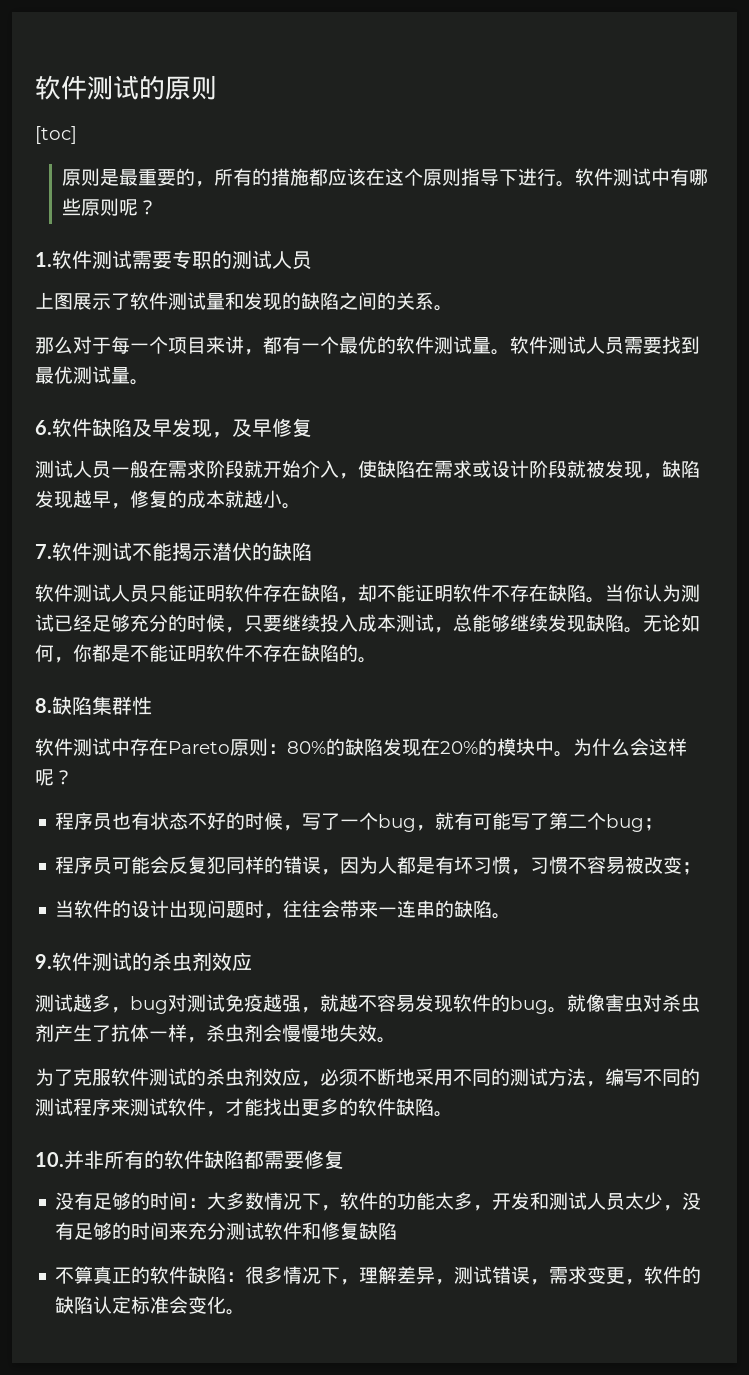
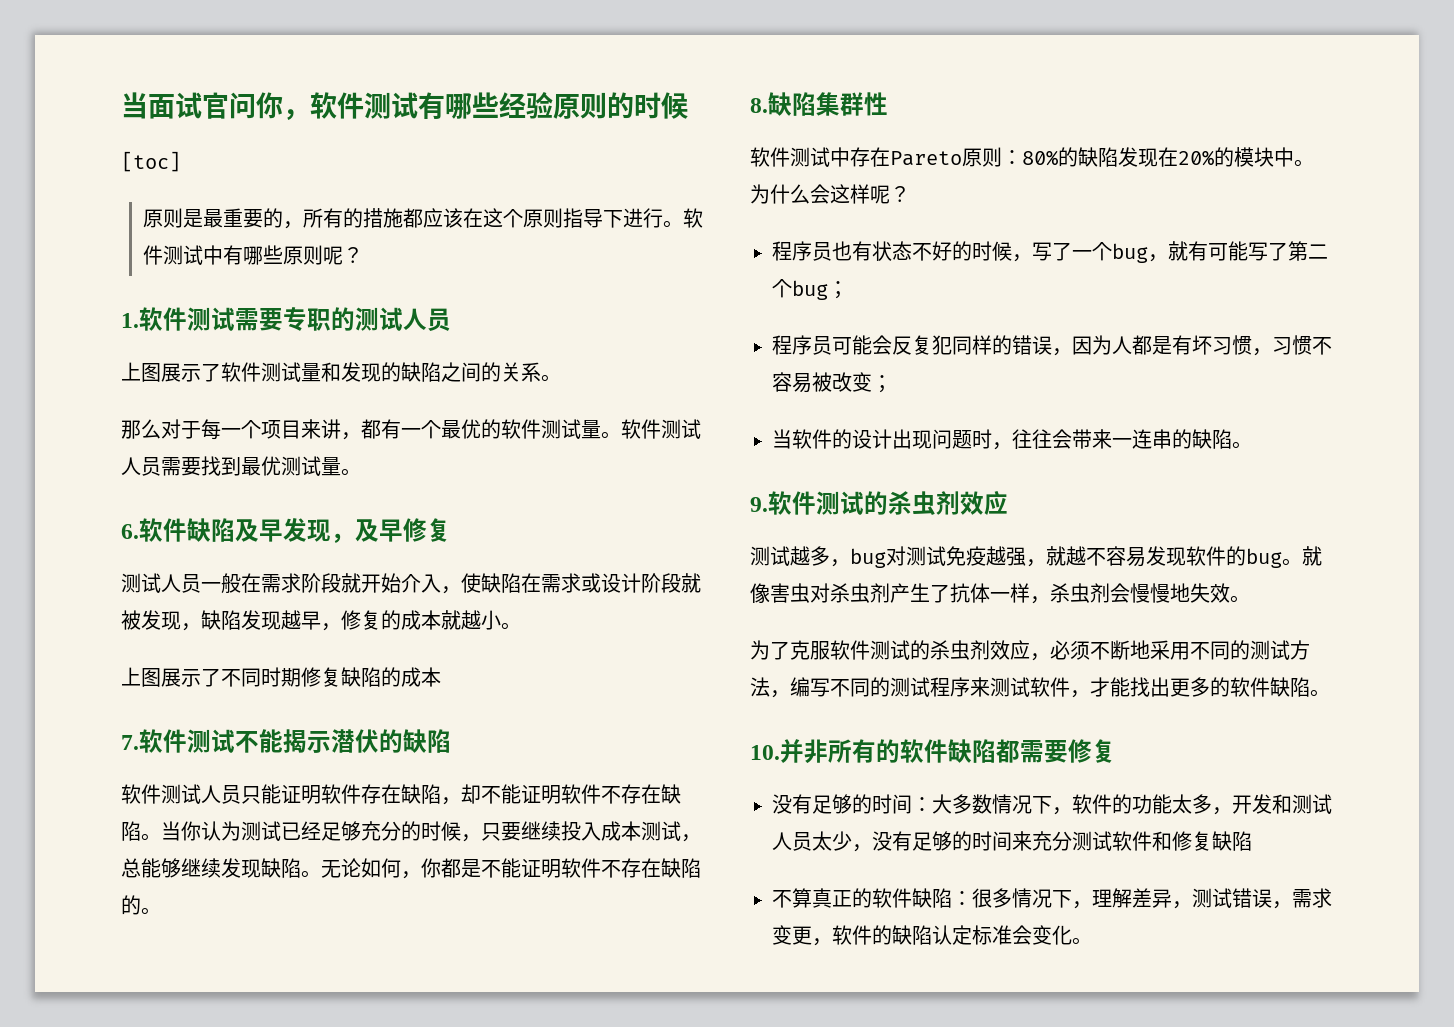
- 软件测试的原则
+ 当面试官问你，软件测试有哪些经验原则的时候
+ 上图展示了不同时期修复缺陷的成本

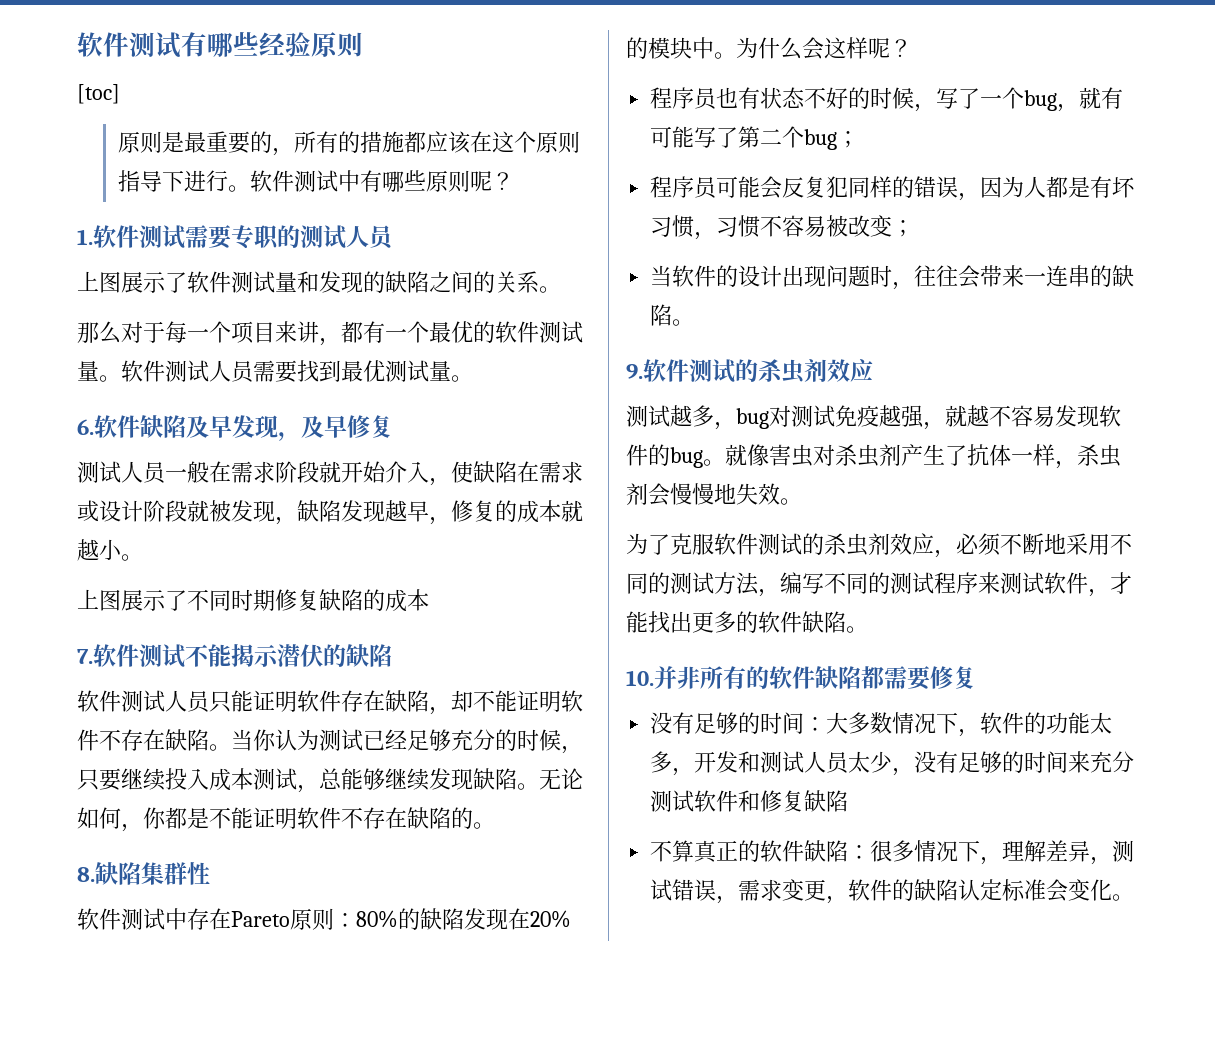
- 当面试官问你，软件测试有哪些经验原则的时候
+ 软件测试有哪些经验原则

